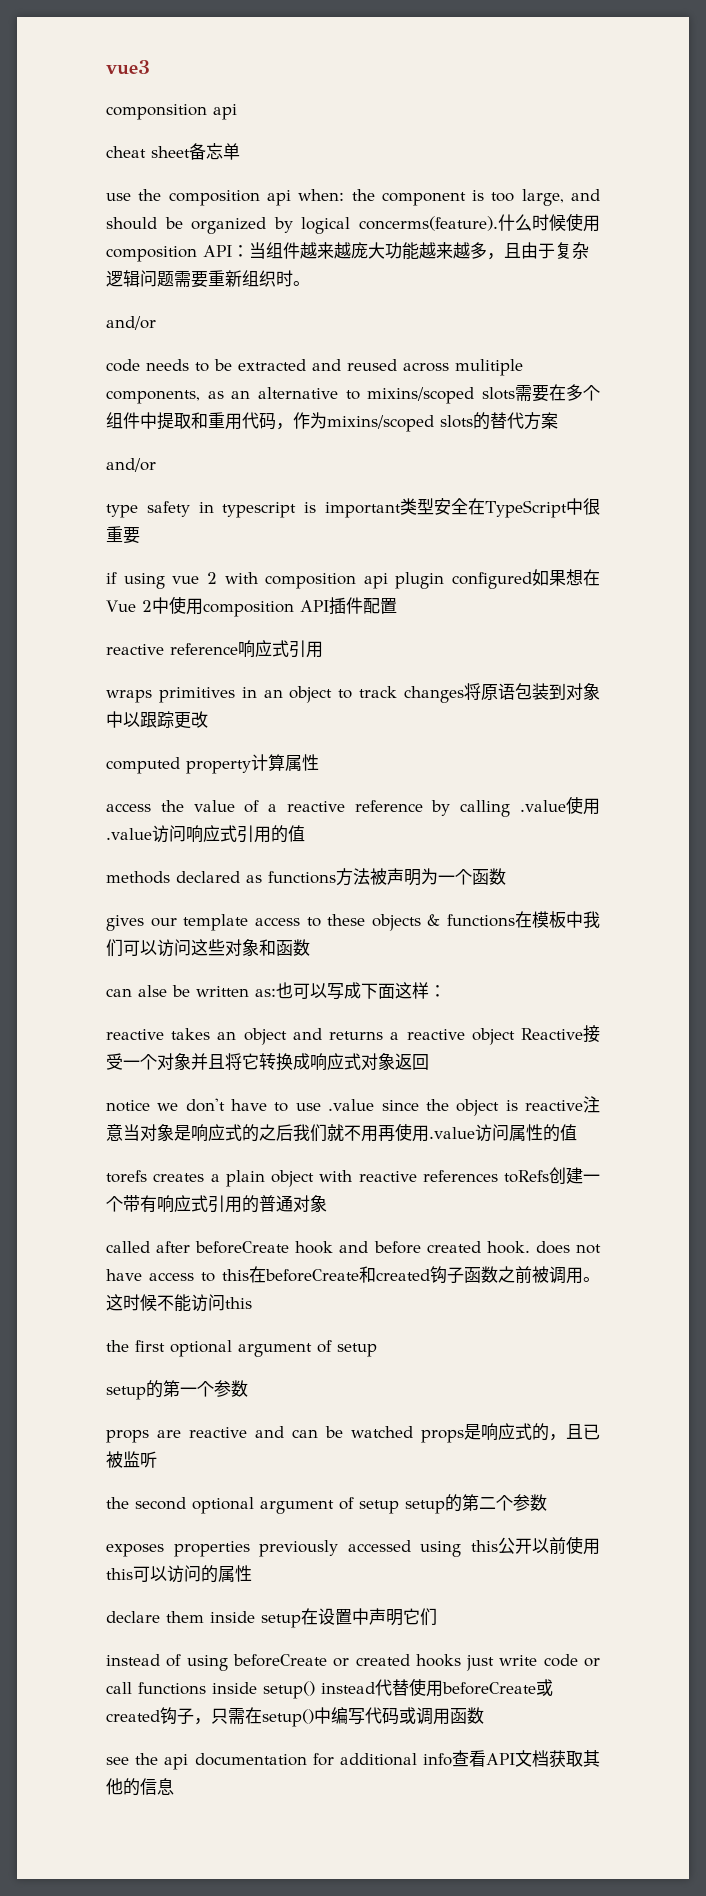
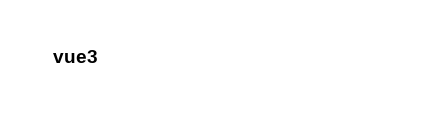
- componsition api
- cheat sheet备忘单
- use the composition api when: the component is too large, and should be organized by logical concerms(feature).什么时候使用composition API：当组件越来越庞大功能越来越多，且由于复杂逻辑问题需要重新组织时。
- and/or
- code needs to be extracted and reused across mulitiple components, as an alternative to mixins/scoped slots需要在多个组件中提取和重用代码，作为mixins/scoped slots的替代方案
- and/or
- type safety in typescript is important类型安全在TypeScript中很重要
- if using vue 2 with composition api plugin configured如果想在Vue 2中使用composition API插件配置
- reactive reference响应式引用
- wraps primitives in an object to track changes将原语包装到对象中以跟踪更改
- computed property计算属性
- access the value of a reactive reference by calling .value使用.value访问响应式引用的值
- methods declared as functions方法被声明为一个函数
- gives our template access to these objects & functions在模板中我们可以访问这些对象和函数
- can alse be written as:也可以写成下面这样：
- reactive takes an object and returns a reactive object Reactive接受一个对象并且将它转换成响应式对象返回
- notice we don't have to use .value since the object is reactive注意当对象是响应式的之后我们就不用再使用.value访问属性的值
- torefs creates a plain object with reactive references toRefs创建一个带有响应式引用的普通对象
- called after beforeCreate hook and before created hook. does not have access to this在beforeCreate和created钩子函数之前被调用。这时候不能访问this
- the first optional argument of setup
- setup的第一个参数
- props are reactive and can be watched props是响应式的，且已被监听
- the second optional argument of setup setup的第二个参数
- exposes properties previously accessed using this公开以前使用this可以访问的属性
- declare them inside setup在设置中声明它们
- instead of using beforeCreate or created hooks just write code or call functions inside setup() instead代替使用beforeCreate或created钩子，只需在setup()中编写代码或调用函数
- see the api documentation for additional info查看API文档获取其他的信息

